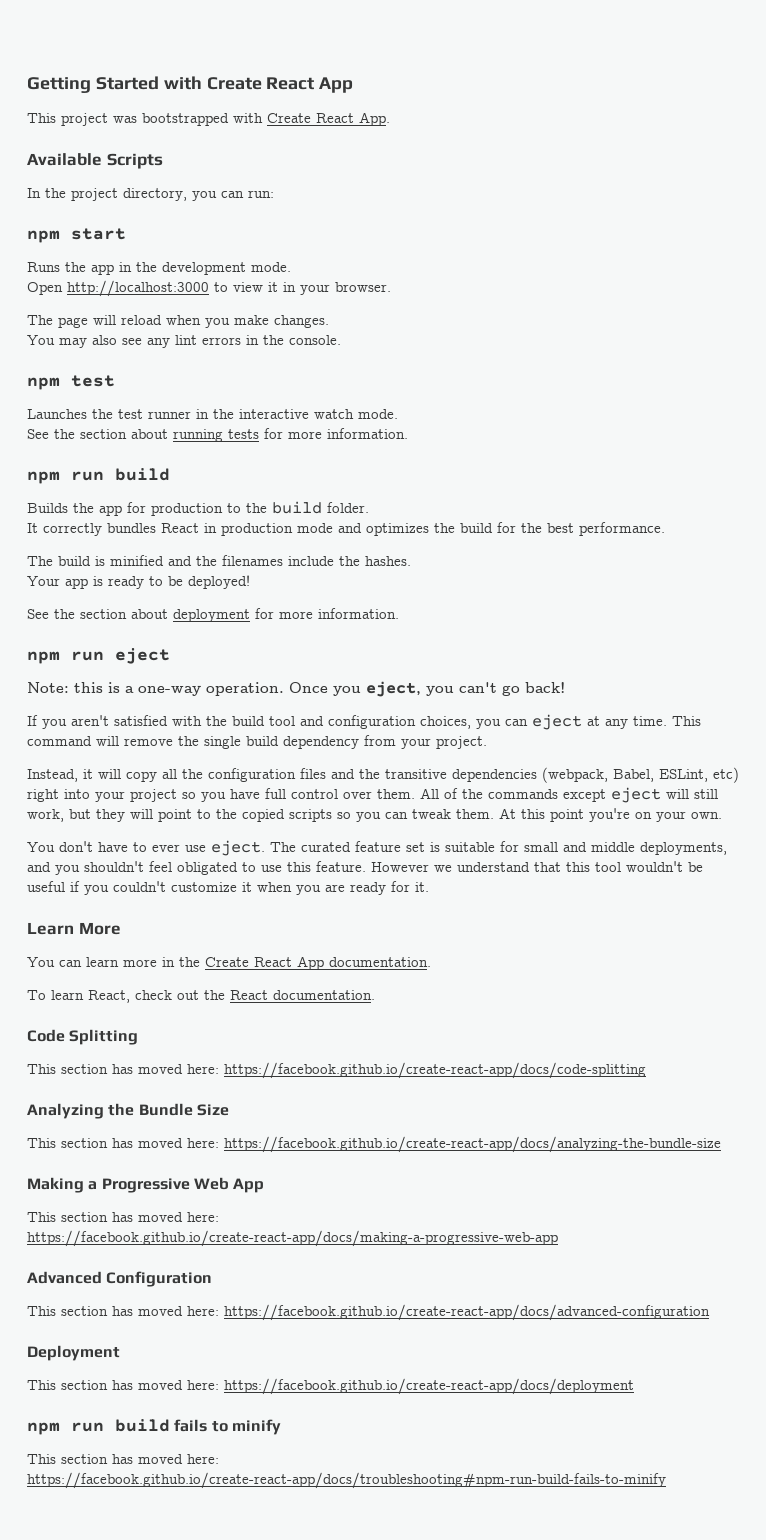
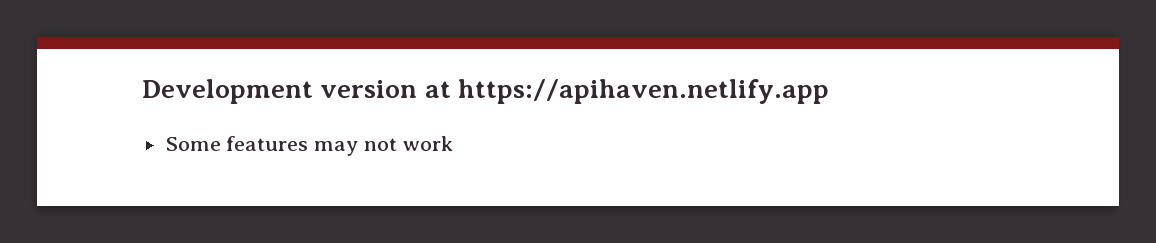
- Getting Started with Create React App
- This project was bootstrapped with Create React App.
- Available Scripts
- In the project directory, you can run:
- npm start
- Runs the app in the development mode.
- Open http://localhost:3000 to view it in your browser.
- The page will reload when you make changes.
- You may also see any lint errors in the console.
- npm test
- Launches the test runner in the interactive watch mode.
- See the section about running tests for more information.
- npm run build
- Builds the app for production to the build folder.
- It correctly bundles React in production mode and optimizes the build for the best performance.
- The build is minified and the filenames include the hashes.
- Your app is ready to be deployed!
- See the section about deployment for more information.
- npm run eject
- Note: this is a one-way operation. Once you eject, you can't go back!
- If you aren't satisfied with the build tool and configuration choices, you can eject at any time. This command will remove the single build dependency from your project.
- Instead, it will copy all the configuration files and the transitive dependencies (webpack, Babel, ESLint, etc) right into your project so you have full control over them. All of the commands except eject will still work, but they will point to the copied scripts so you can tweak them. At this point you're on your own.
- You don't have to ever use eject. The curated feature set is suitable for small and middle deployments, and you shouldn't feel obligated to use this feature. However we understand that this tool wouldn't be useful if you couldn't customize it when you are ready for it.
- Learn More
- You can learn more in the Create React App documentation.
- To learn React, check out the React documentation.
- Code Splitting
- This section has moved here: https://facebook.github.io/create-react-app/docs/code-splitting
- Analyzing the Bundle Size
- This section has moved here: https://facebook.github.io/create-react-app/docs/analyzing-the-bundle-size
- Making a Progressive Web App
- This section has moved here: https://facebook.github.io/create-react-app/docs/making-a-progressive-web-app
- Advanced Configuration
- This section has moved here: https://facebook.github.io/create-react-app/docs/advanced-configuration
- Deployment
- This section has moved here: https://facebook.github.io/create-react-app/docs/deployment
- npm run build fails to minify
- This section has moved here: https://facebook.github.io/create-react-app/docs/troubleshooting#npm-run-build-fails-to-minify
+ Development version at https://apihaven.netlify.app
+ Some features may not work

